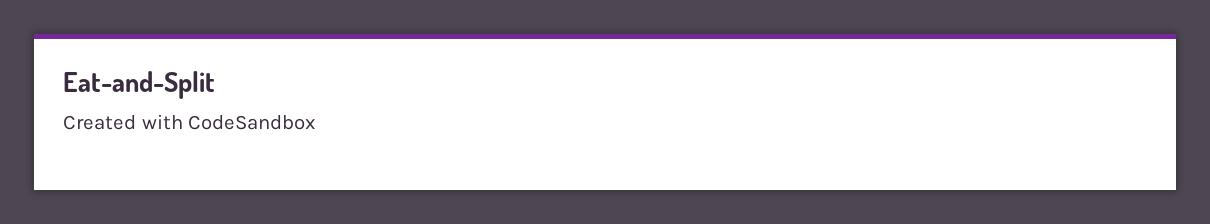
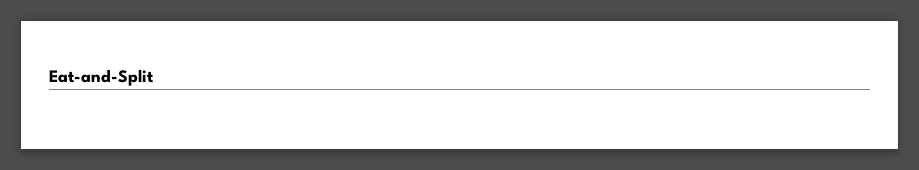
- Created with CodeSandbox

